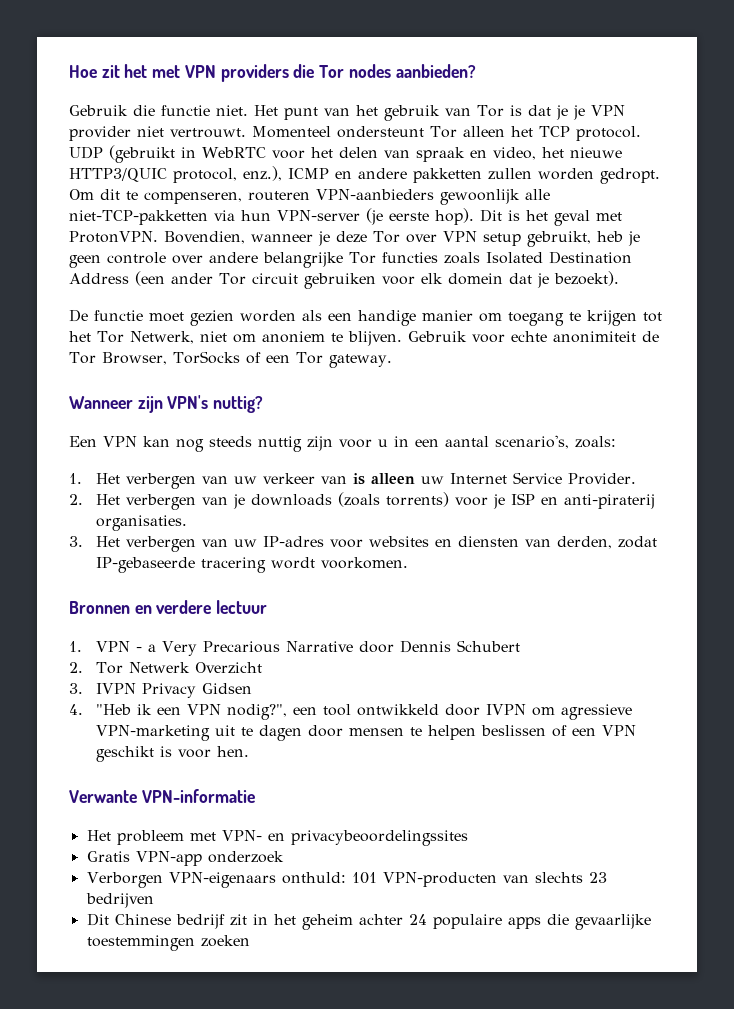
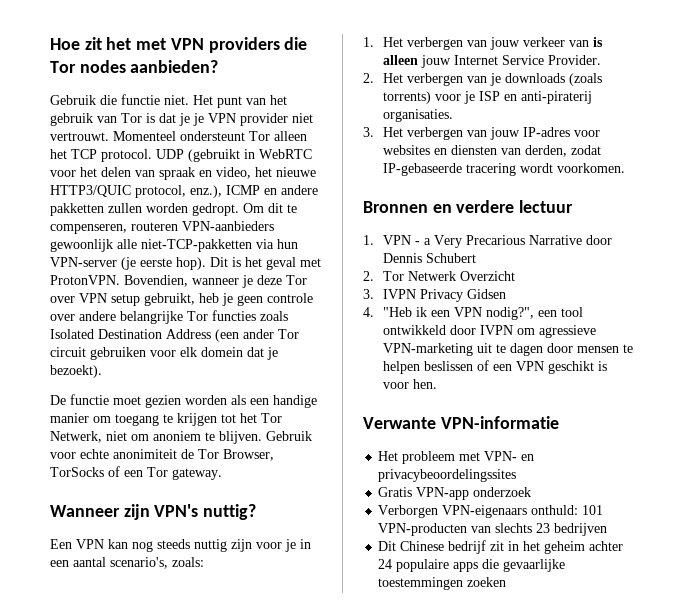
- Een VPN kan nog steeds nuttig zijn voor u in een aantal scenario's, zoals:
+ Een VPN kan nog steeds nuttig zijn voor je in een aantal scenario's, zoals:
- 1. Het verbergen van uw verkeer van is alleen uw Internet Service Provider.
+ 1. Het verbergen van jouw verkeer van is alleen jouw Internet Service Provider.
- 3. Het verbergen van uw IP-adres voor websites en diensten van derden, zodat IP-gebaseerde tracering wordt voorkomen.
+ 3. Het verbergen van jouw IP-adres voor websites en diensten van derden, zodat IP-gebaseerde tracering wordt voorkomen.

